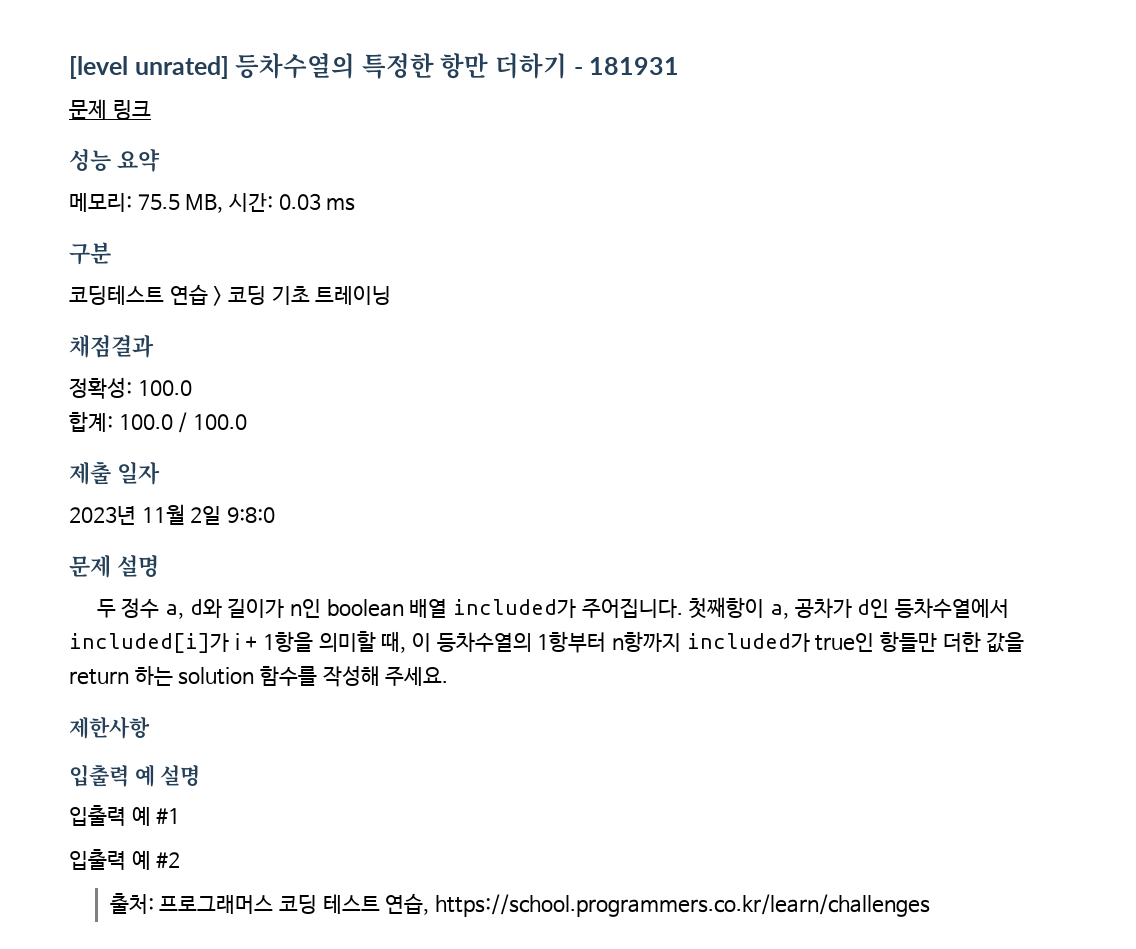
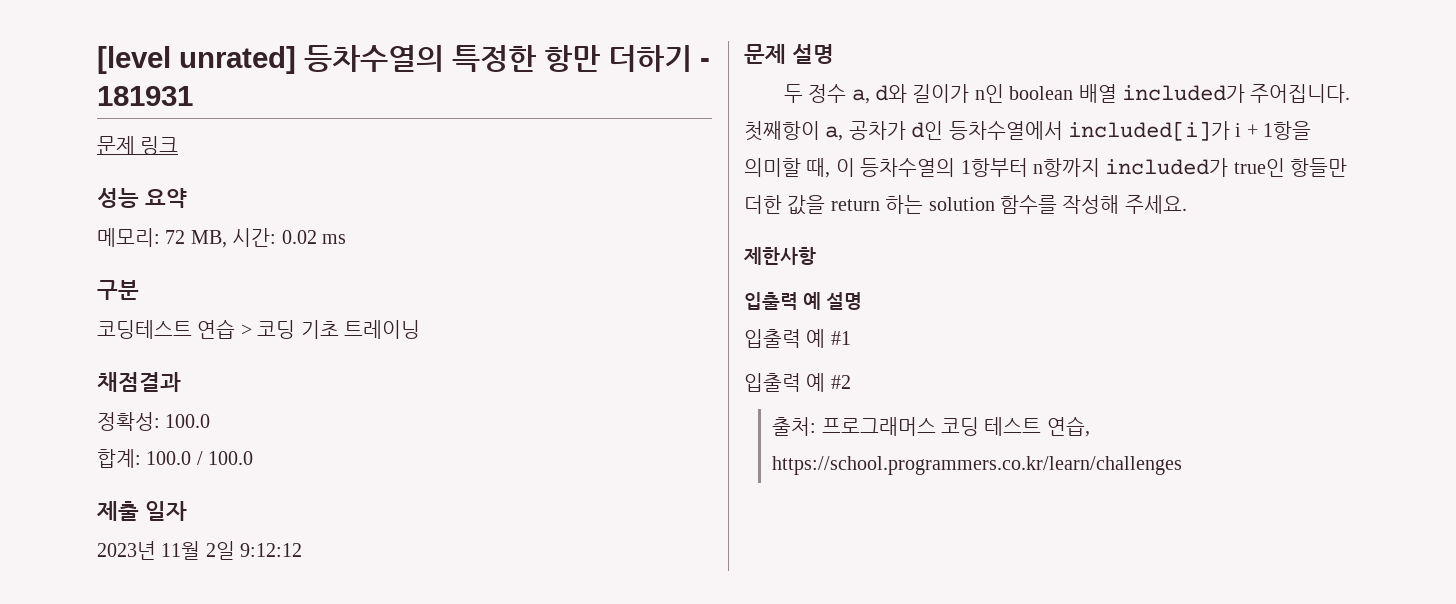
- 메모리: 75.5 MB, 시간: 0.03 ms
+ 메모리: 72 MB, 시간: 0.02 ms
- 2023년 11월 2일 9:8:0
+ 2023년 11월 2일 9:12:12

